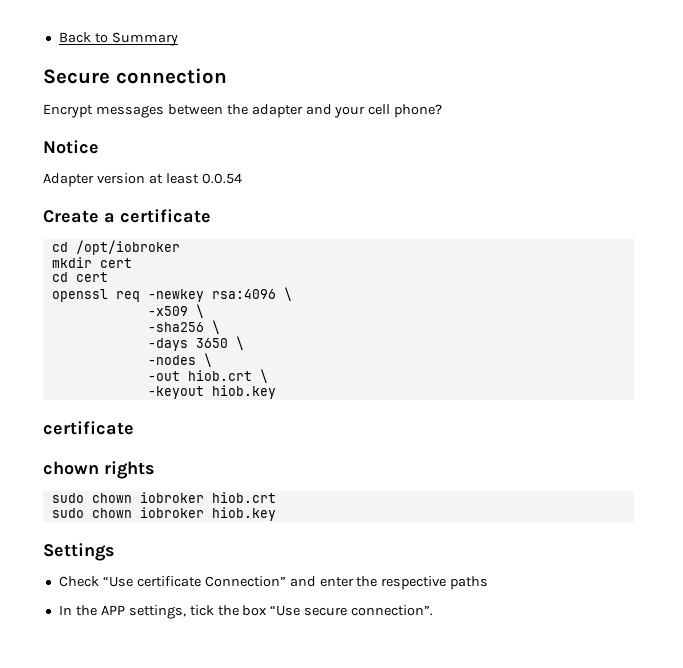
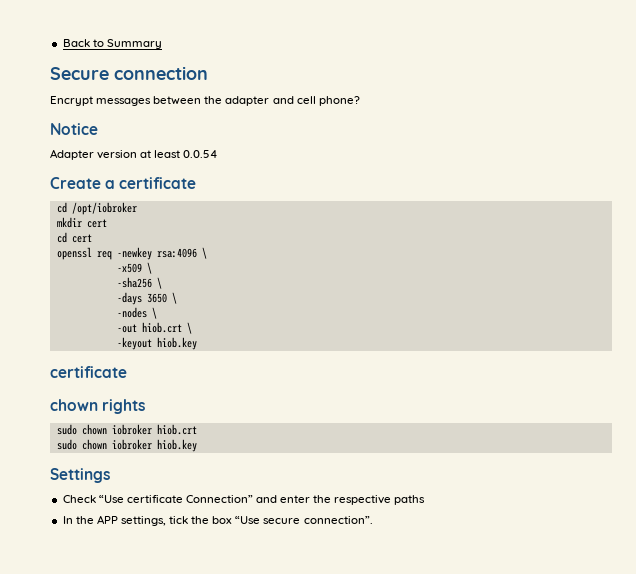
- Encrypt messages between the adapter and your cell phone?
+ Encrypt messages between the adapter and cell phone?

